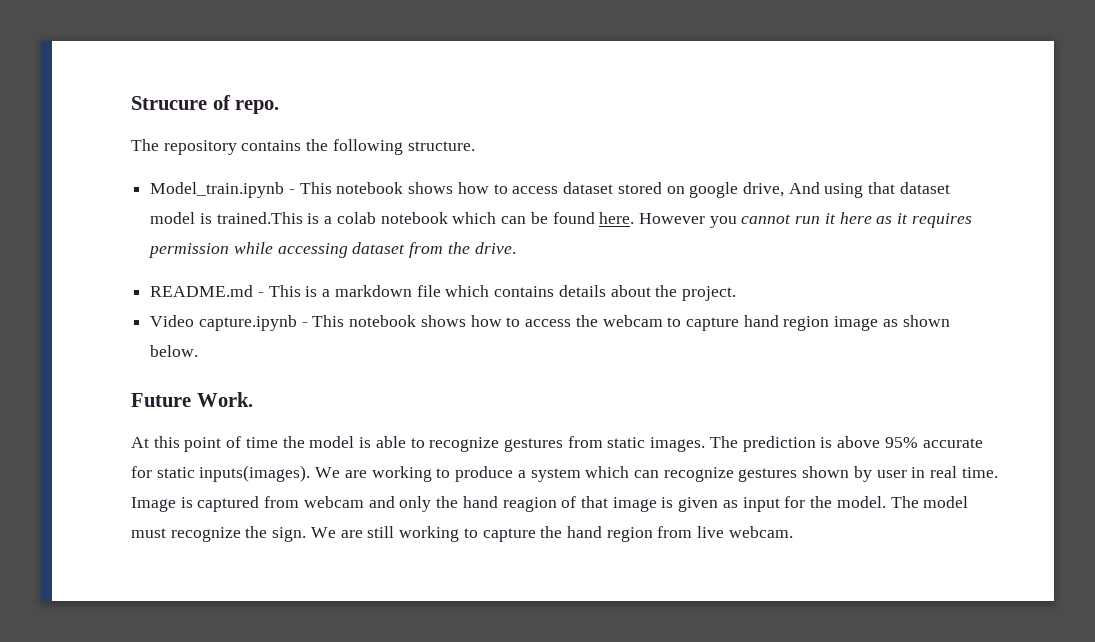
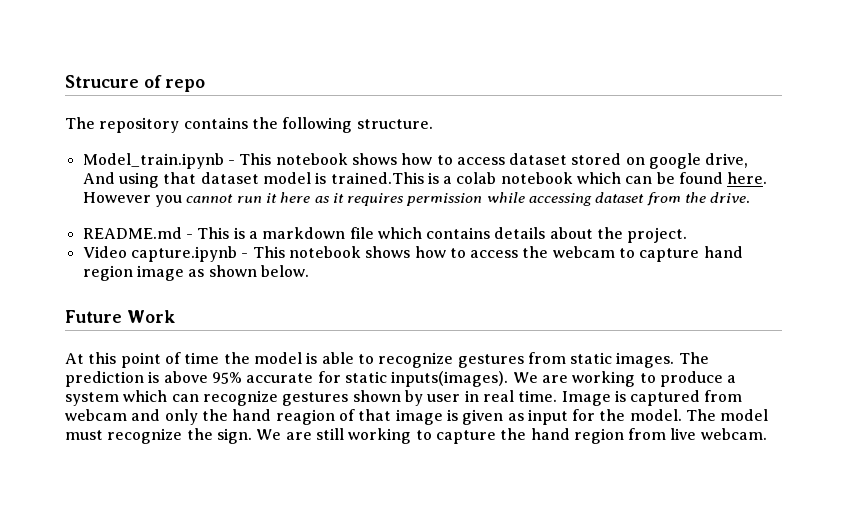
- Strucure of repo.
+ Strucure of repo
- Future Work.
+ Future Work

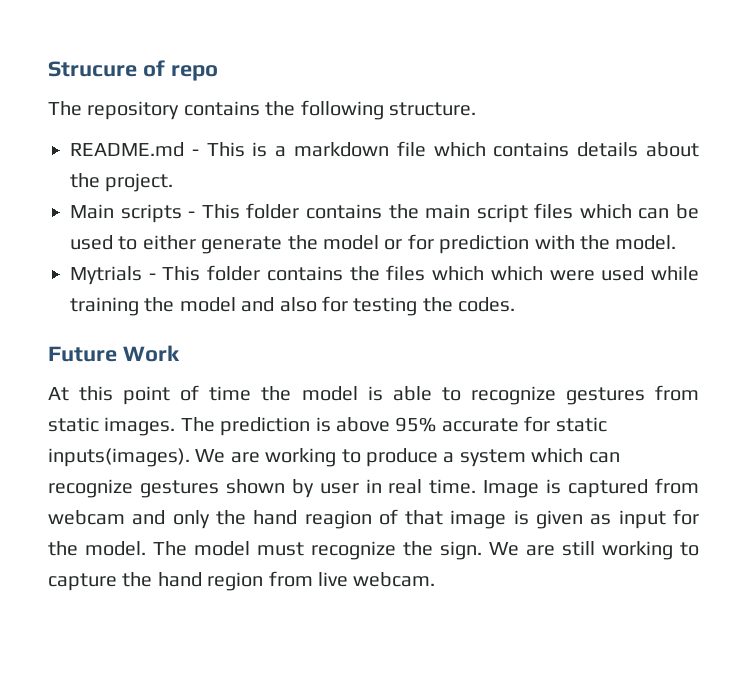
- Model_train.ipynb - This notebook shows how to access dataset stored on google drive, And using that dataset model is trained.This is a colab notebook which can be found here. However you cannot run it here as it requires permission while accessing dataset from the drive.
- Video capture.ipynb - This notebook shows how to access the webcam to capture hand region image as shown below.
+ Main scripts - This folder contains the main script files which can be used to either generate the model or for prediction with the model.
+ Mytrials - This folder contains the files which which were used while training the model and also for testing the codes.

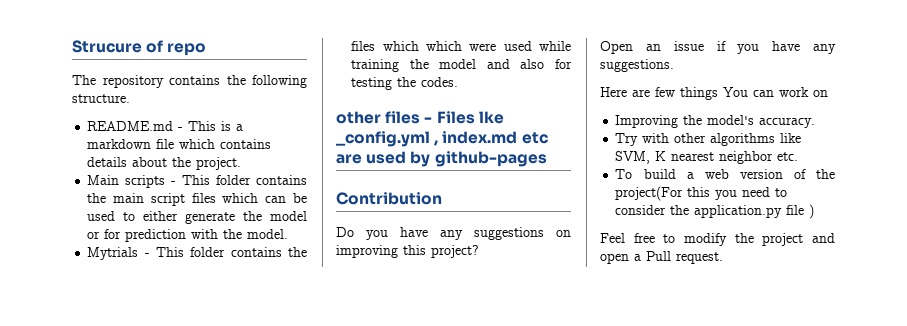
- Future Work
- At this point of time the model is able to recognize gestures from static images. The prediction is above 95% accurate for static inputs(images). We are working to produce a system which can recognize gestures shown by user in real time. Image is captured from webcam and only the hand reagion of that image is given as input for the model. The model must recognize the sign. We are still working to capture the hand region from live webcam.
+ other files - Files lke _config.yml , index.md etc are used by github-pages
+ Contribution
+ Do you have any suggestions on improving this project?
+ Open an issue if you have any suggestions.
+ Here are few things You can work on
+ Improving the model's accuracy.
+ Try with other algorithms like SVM, K nearest neighbor etc.
+ To build a web version of the project(For this you need to consider the application.py file )
+ Feel free to modify the project and open a Pull request.

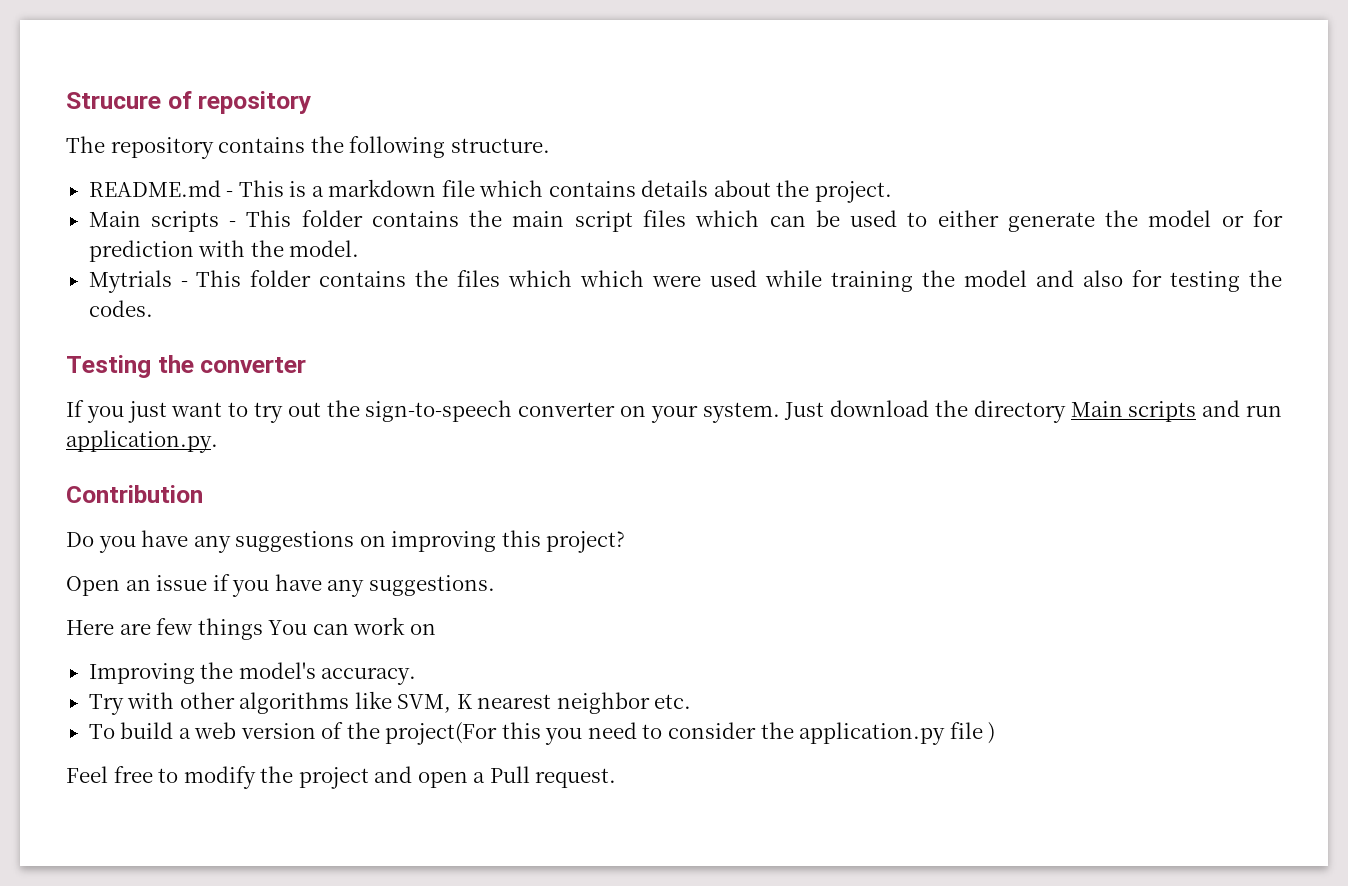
- Strucure of repo
+ Strucure of repository
- other files - Files lke _config.yml , index.md etc are used by github-pages
+ Testing the converter
+ If you just want to try out the sign-to-speech converter on your system. Just download the directory Main scripts and run application.py.

